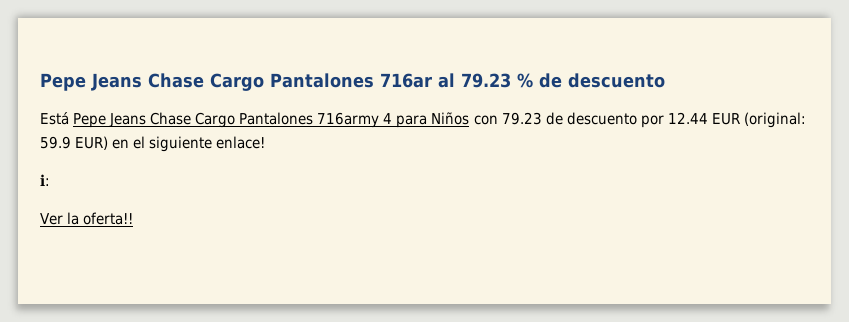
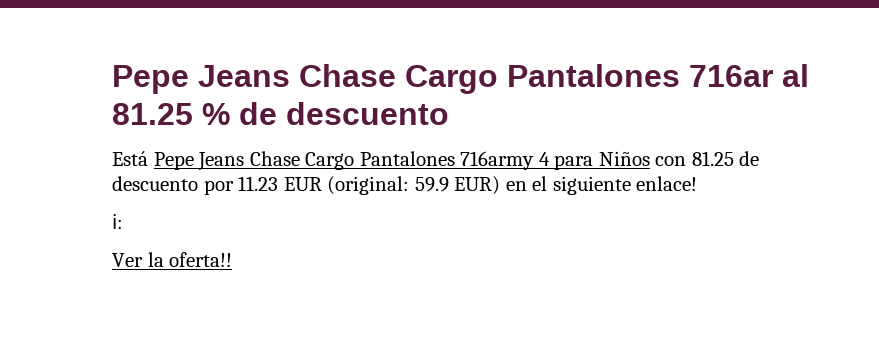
- Pepe Jeans Chase Cargo Pantalones 716ar al 79.23 % de descuento
+ Pepe Jeans Chase Cargo Pantalones 716ar al 81.25 % de descuento
- Está Pepe Jeans Chase Cargo Pantalones 716army 4 para Niños con 79.23 de descuento por 12.44 EUR (original: 59.9 EUR) en el siguiente enlace!
+ Está Pepe Jeans Chase Cargo Pantalones 716army 4 para Niños con 81.25 de descuento por 11.23 EUR (original: 59.9 EUR) en el siguiente enlace!

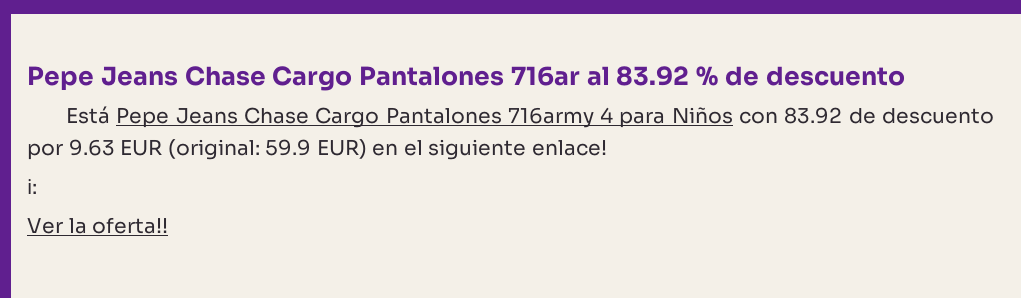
- Pepe Jeans Chase Cargo Pantalones 716ar al 81.25 % de descuento
+ Pepe Jeans Chase Cargo Pantalones 716ar al 83.92 % de descuento
- Está Pepe Jeans Chase Cargo Pantalones 716army 4 para Niños con 81.25 de descuento por 11.23 EUR (original: 59.9 EUR) en el siguiente enlace!
+ Está Pepe Jeans Chase Cargo Pantalones 716army 4 para Niños con 83.92 de descuento por 9.63 EUR (original: 59.9 EUR) en el siguiente enlace!

